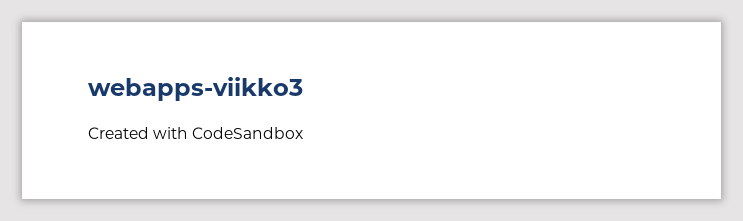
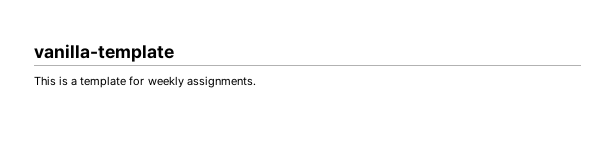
- webapps-viikko3
- Created with CodeSandbox
+ vanilla-template
+ This is a template for weekly assignments.

